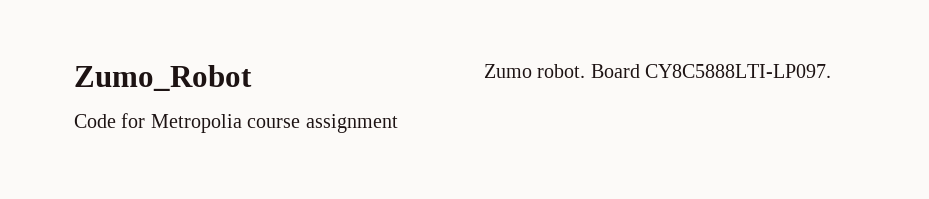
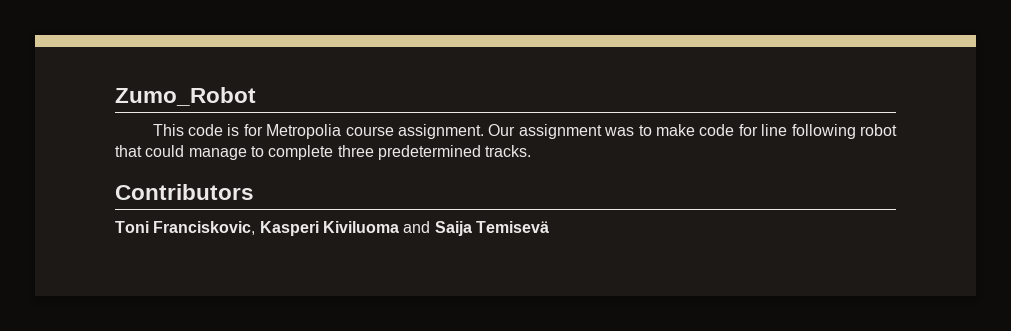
- Code for Metropolia course assignment Zumo robot. Board CY8C5888LTI-LP097.
+ This code is for Metropolia course assignment. Our assignment was to make code for line following robot that could manage to complete three predetermined tracks.
+ Contributors
+ Toni Franciskovic, Kasperi Kiviluoma and Saija Temisevä

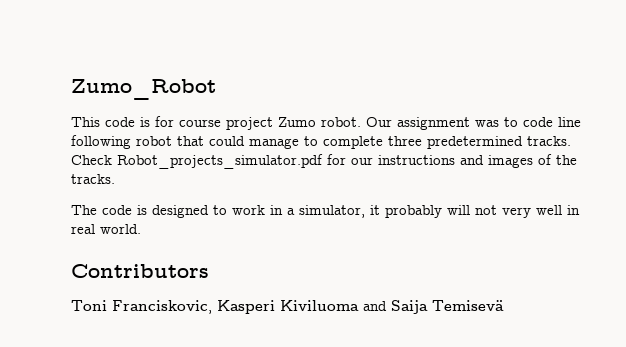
- This code is for Metropolia course assignment.
+ This code is for course project Zumo robot.
- Our assignment was to make code for line following robot that could manage to complete three predetermined tracks.
+ Our assignment was to code line following robot that could manage to complete three predetermined tracks. Check Robot_projects_simulator.pdf for our instructions and images of the tracks.
+ The code is designed to work in a simulator, it probably will not very well in real world.

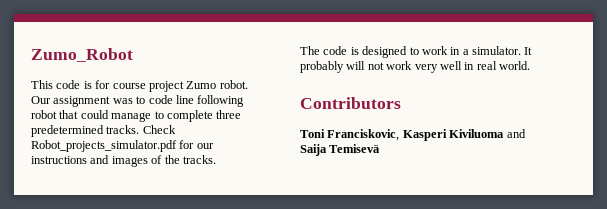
- The code is designed to work in a simulator, it probably will not very well in real world.
+ The code is designed to work in a simulator. It probably will not work very well in real world.

